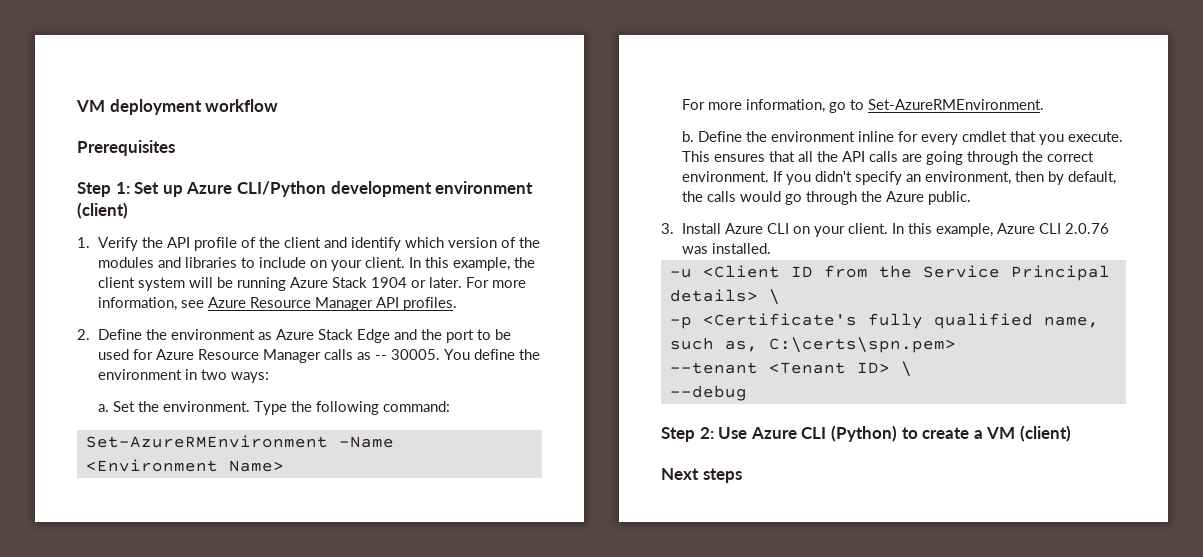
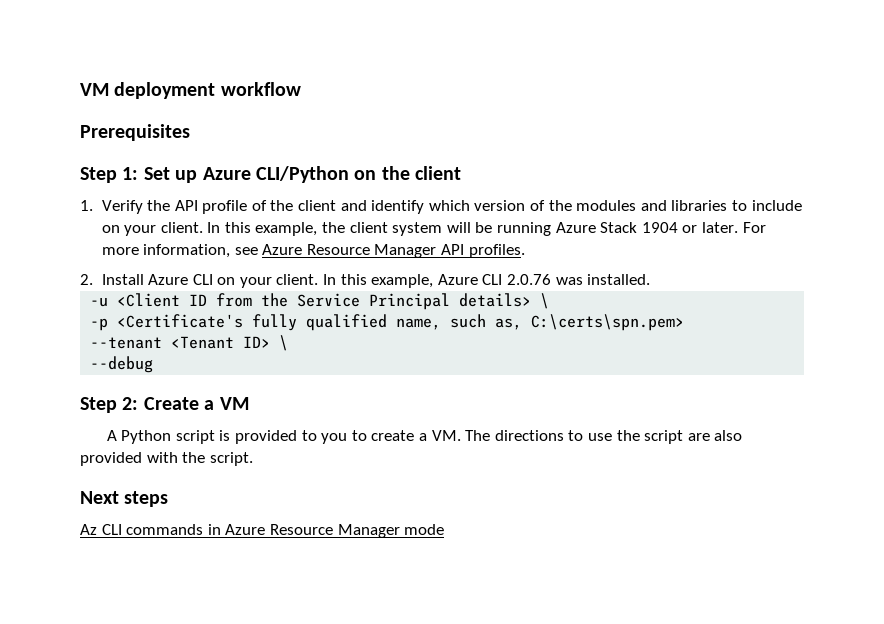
- Step 1: Set up Azure CLI/Python development environment (client)
+ Step 1: Set up Azure CLI/Python on the client
- 2. Define the environment as Azure Stack Edge and the port to be used for Azure Resource Manager calls as -- 30005. You define the environment in two ways:
- a. Set the environment. Type the following command:
- Set-AzureRMEnvironment -Name <Environment Name>
- For more information, go to Set-AzureRMEnvironment.
- b. Define the environment inline for every cmdlet that you execute. This ensures that all the API calls are going through the correct environment. If you didn't specify an environment, then by default, the calls would go through the Azure public.
- 3. Install Azure CLI on your client.
+ 2. Install Azure CLI on your client.
- Step 2: Use Azure CLI (Python) to create a VM (client)
+ Step 2: Create a VM
+ A Python script is provided to you to create a VM. The directions to use the script are also provided with the script.
  Next steps
+ Az CLI commands in Azure Resource Manager mode

